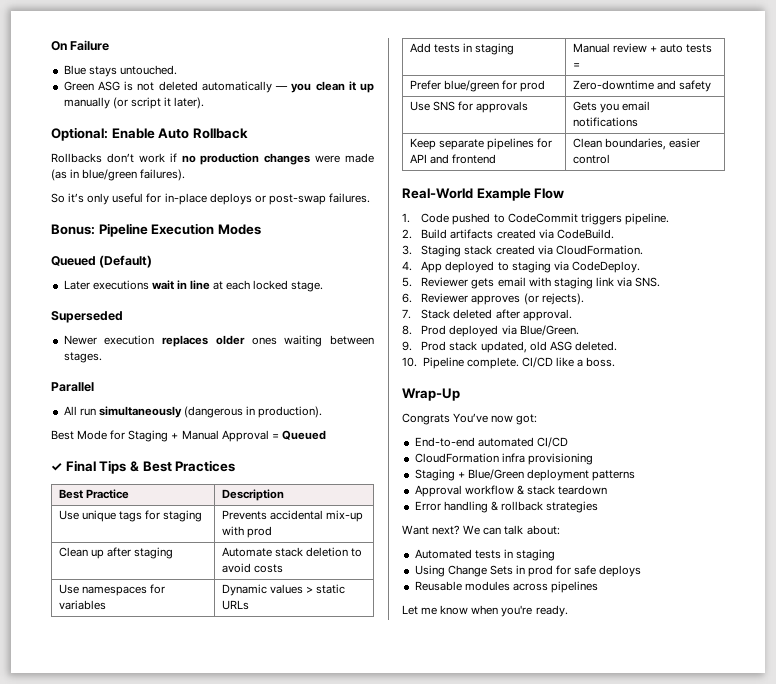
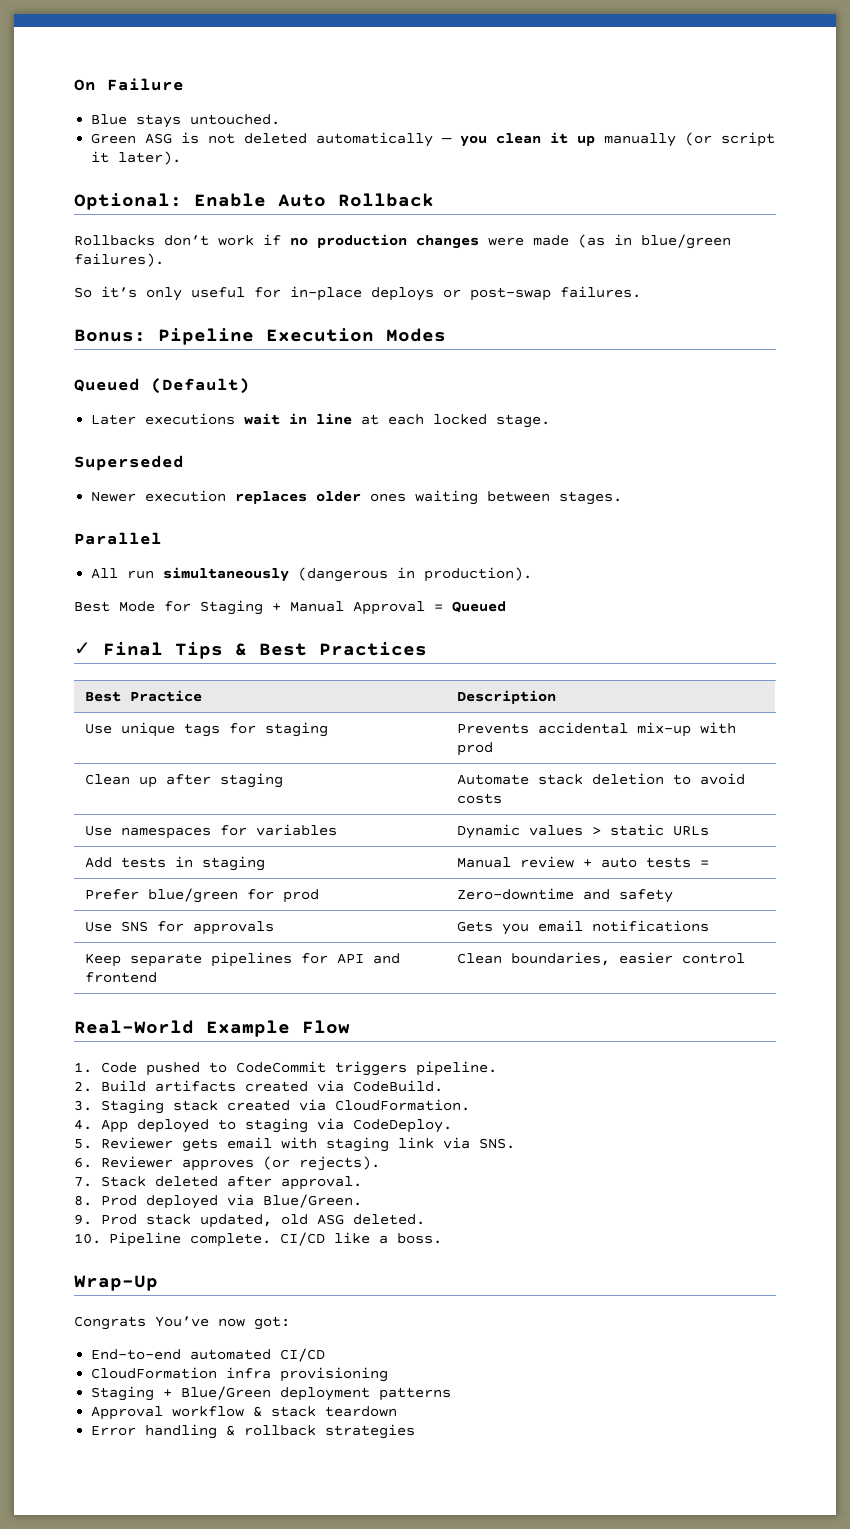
- Want next? We can talk about:
- Automated tests in staging
- Using Change Sets in prod for safe deploys
- Reusable modules across pipelines
- Let me know when you're ready.

